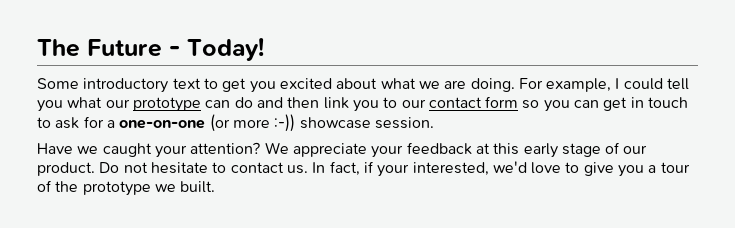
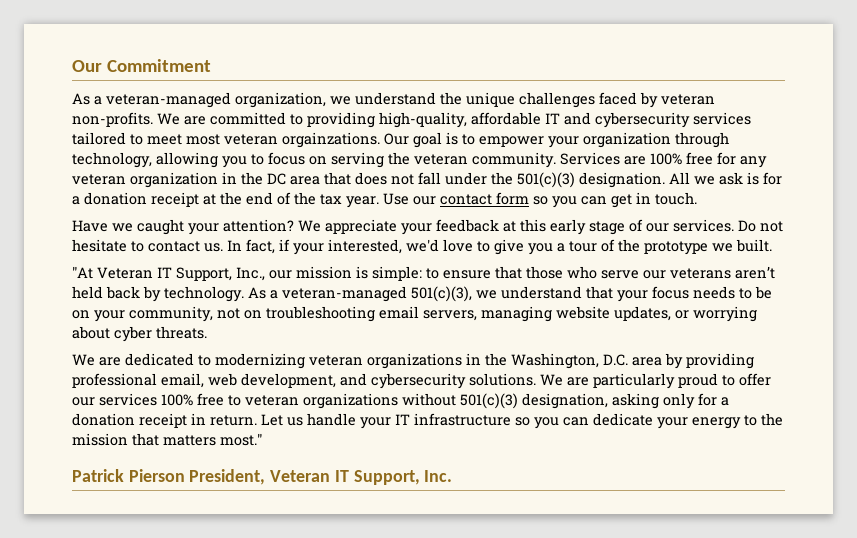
- The Future - Today!
- Some introductory text to get you excited about what we are doing. For example, I could tell you what our prototype can do and then link you to our contact form so you can get in touch to ask for a one-on-one (or more :-)) showcase session.
+ Our Commitment
+ As a veteran-managed organization, we understand the unique challenges faced by veteran non-profits. We are committed to providing high-quality, affordable IT and cybersecurity services tailored to meet most veteran orgainzations. Our goal is to empower your organization through technology, allowing you to focus on serving the veteran community. Services are 100% free for any veteran organization in the DC area that does not fall under the 501(c)(3) designation. All we ask is for a donation receipt at the end of the tax year. Use our contact form so you can get in touch.
- We appreciate your feedback at this early stage of our product.
+ We appreciate your feedback at this early stage of our services.
+ "At Veteran IT Support, Inc., our mission is simple: to ensure that those who serve our veterans aren’t held back by technology. As a veteran-managed 501(c)(3), we understand that your focus needs to be on your community, not on troubleshooting email servers, managing website updates, or worrying about cyber threats.
+ We are dedicated to modernizing veteran organizations in the Washington, D.C. area by providing professional email, web development, and cybersecurity solutions. We are particularly proud to offer our services 100% free to veteran organizations without 501(c)(3) designation, asking only for a donation receipt in return. Let us handle your IT infrastructure so you can dedicate your energy to the mission that matters most."
+ Patrick Pierson President, Veteran IT Support, Inc.

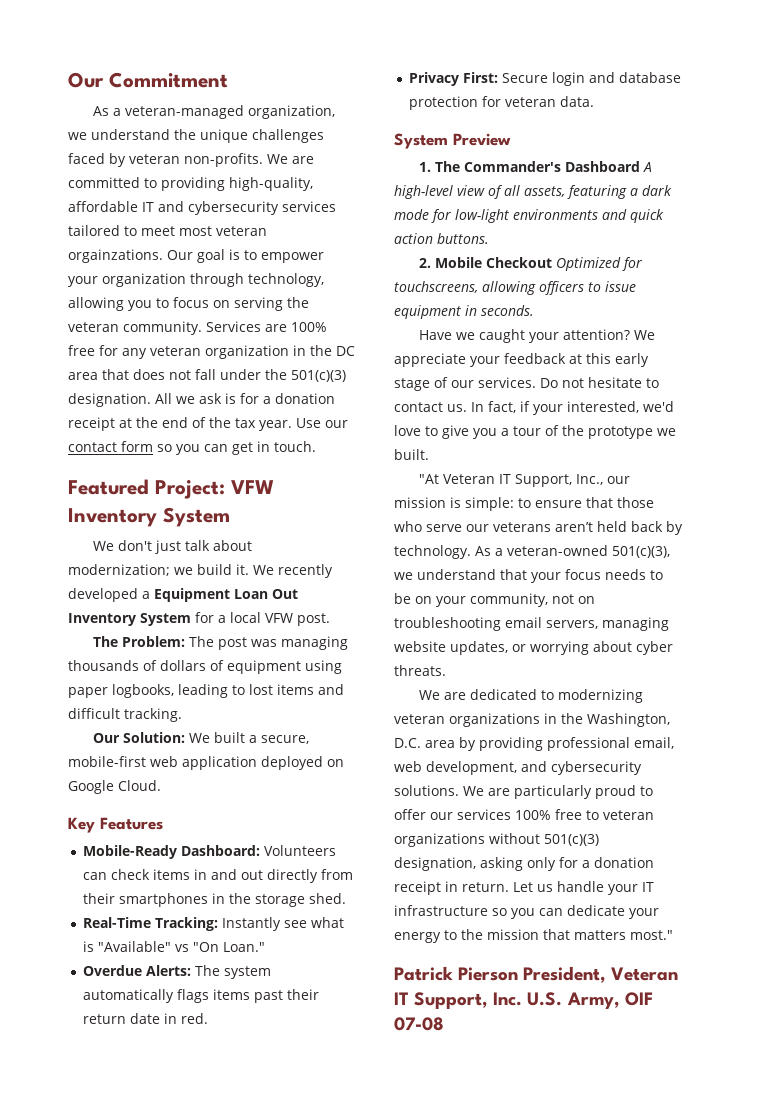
+ Featured Project: VFW Inventory System
+ We don't just talk about modernization; we build it. We recently developed a Equipment Loan Out Inventory System for a local VFW post.
+ The Problem: The post was managing thousands of dollars of equipment using paper logbooks, leading to lost items and difficult tracking.
+ Our Solution: We built a secure, mobile-first web application deployed on Google Cloud.
+ Key Features
+ Mobile-Ready Dashboard: Volunteers can check items in and out directly from their smartphones in the storage shed.
+ Real-Time Tracking: Instantly see what is "Available" vs "On Loan."
+ Overdue Alerts: The system automatically flags items past their return date in red.
+ Privacy First: Secure login and database protection for veteran data.
+ System Preview
+ 1. The Commander's Dashboard A high-level view of all assets, featuring a dark mode for low-light environments and quick action buttons.
+ 2. Mobile Checkout Optimized for touchscreens, allowing officers to issue equipment in seconds.
- As a veteran-managed 501(c)(3), we understand that your focus needs to be on your community, not on troubleshooting email servers, managing website updates, or worrying about cyber threats.
+ As a veteran-owned 501(c)(3), we understand that your focus needs to be on your community, not on troubleshooting email servers, managing website updates, or worrying about cyber threats.
- Patrick Pierson President, Veteran IT Support, Inc.
+ Patrick Pierson President, Veteran IT Support, Inc. U.S. Army, OIF 07-08

